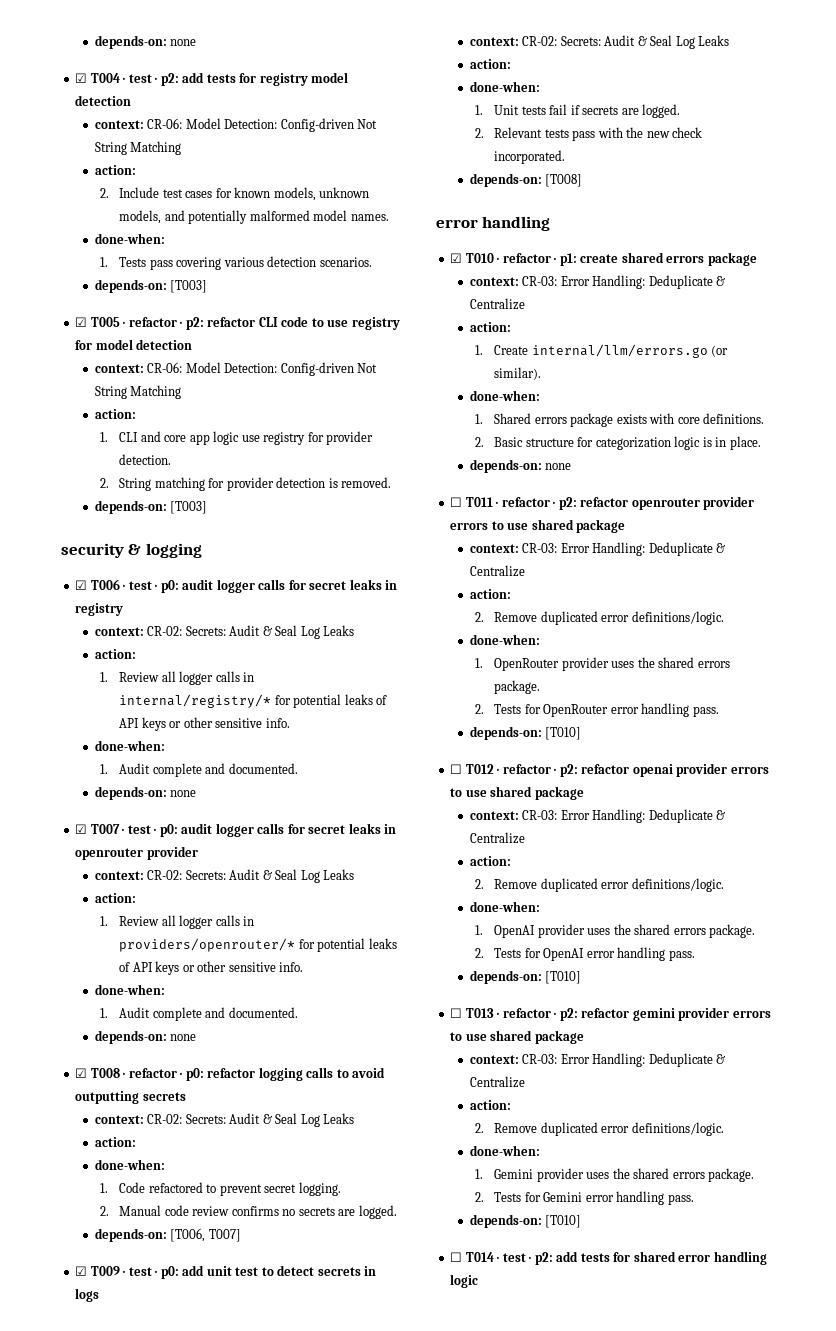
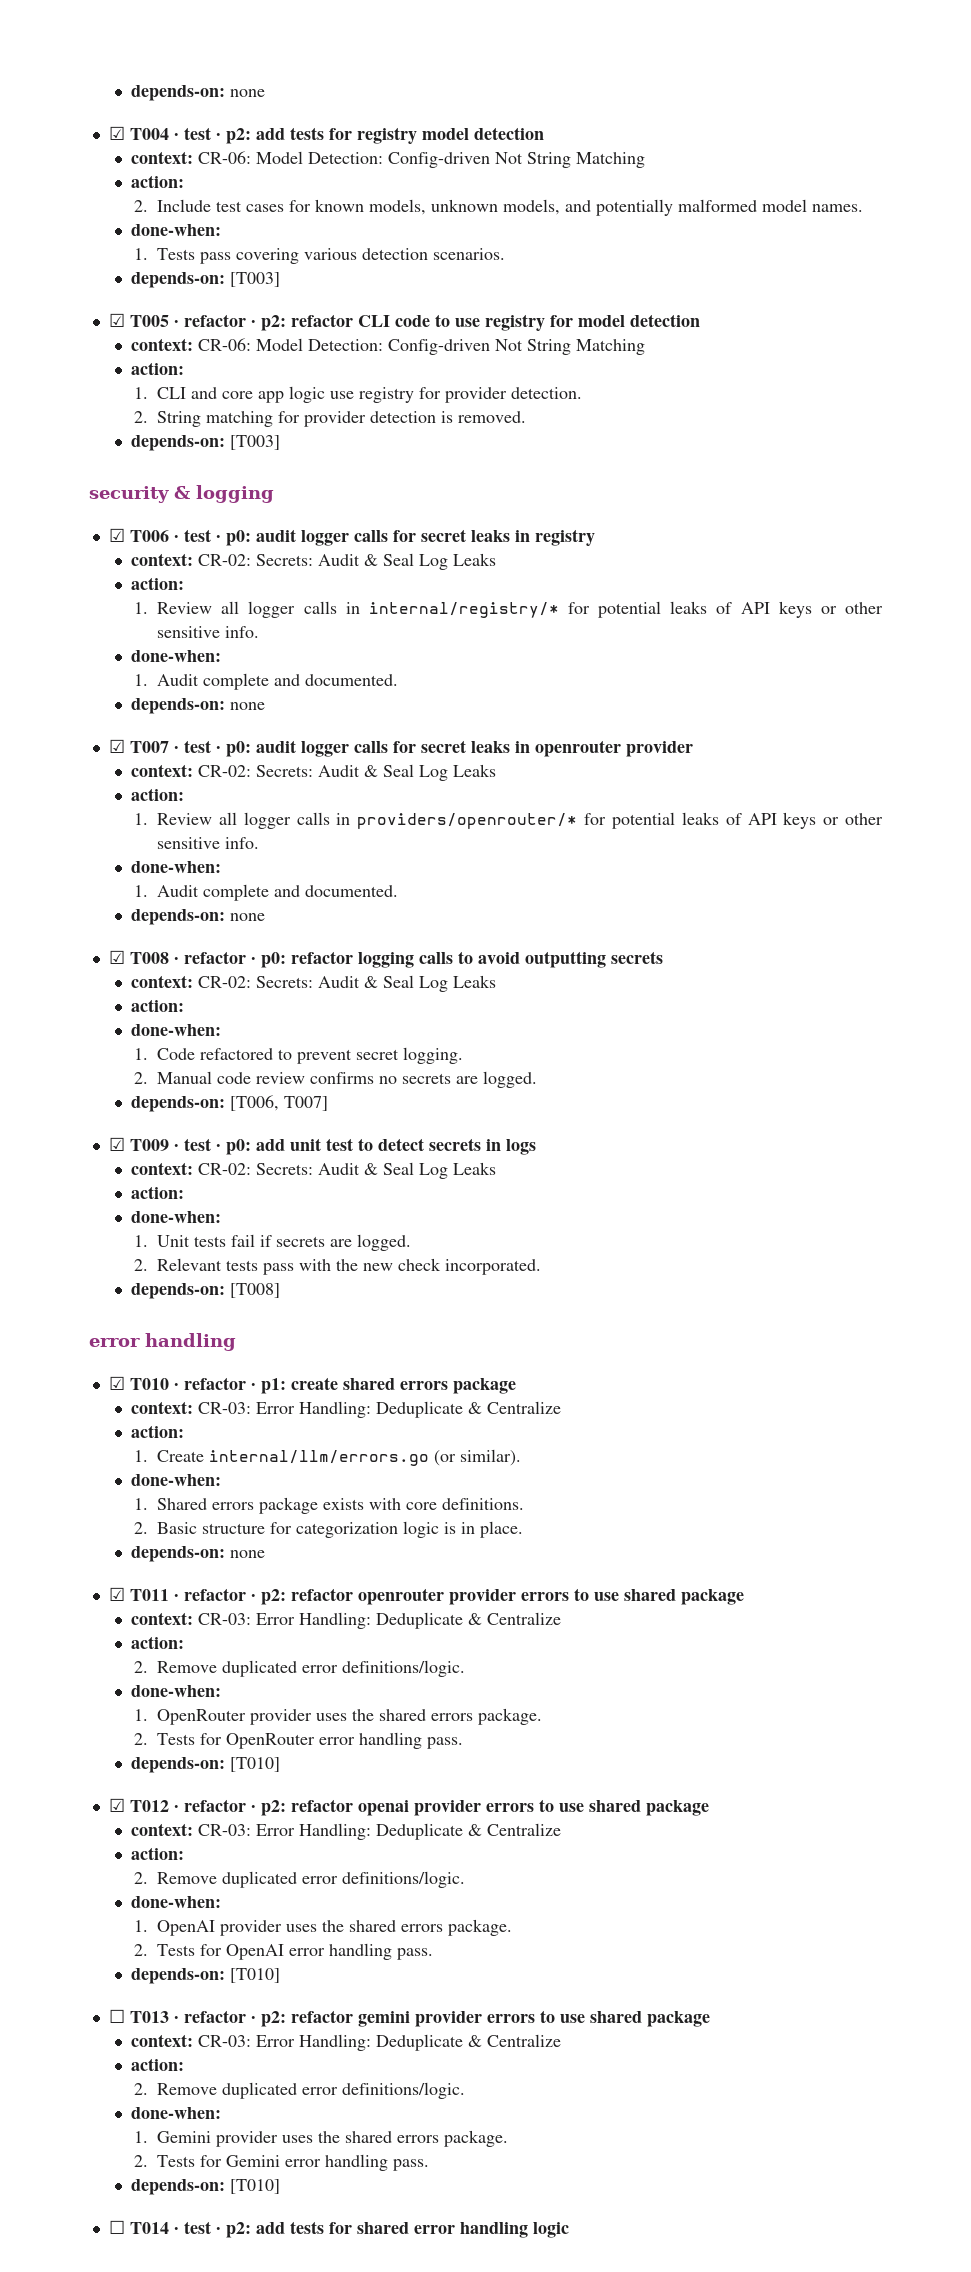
- ☐ T011 · refactor · p2: refactor openrouter provider errors to use shared package
+ ☑ T011 · refactor · p2: refactor openrouter provider errors to use shared package
- ☐ T012 · refactor · p2: refactor openai provider errors to use shared package
+ ☑ T012 · refactor · p2: refactor openai provider errors to use shared package

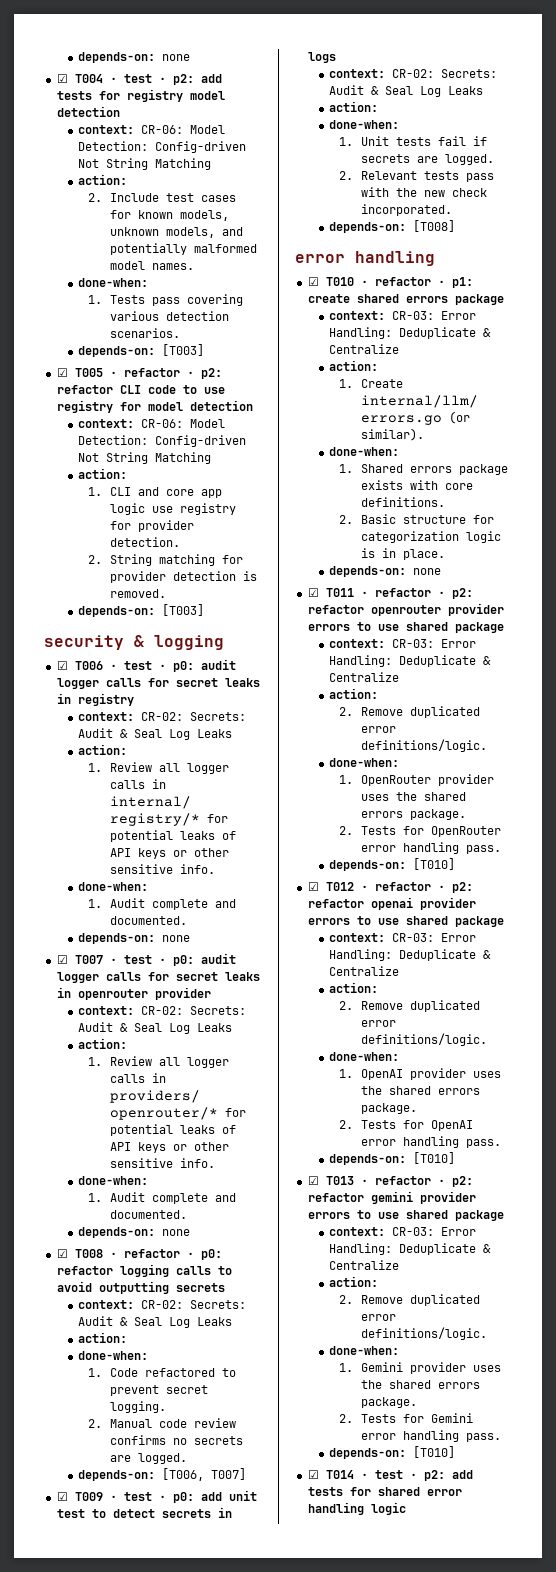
- ☐ T013 · refactor · p2: refactor gemini provider errors to use shared package
+ ☑ T013 · refactor · p2: refactor gemini provider errors to use shared package
- ☐ T014 · test · p2: add tests for shared error handling logic
+ ☑ T014 · test · p2: add tests for shared error handling logic

